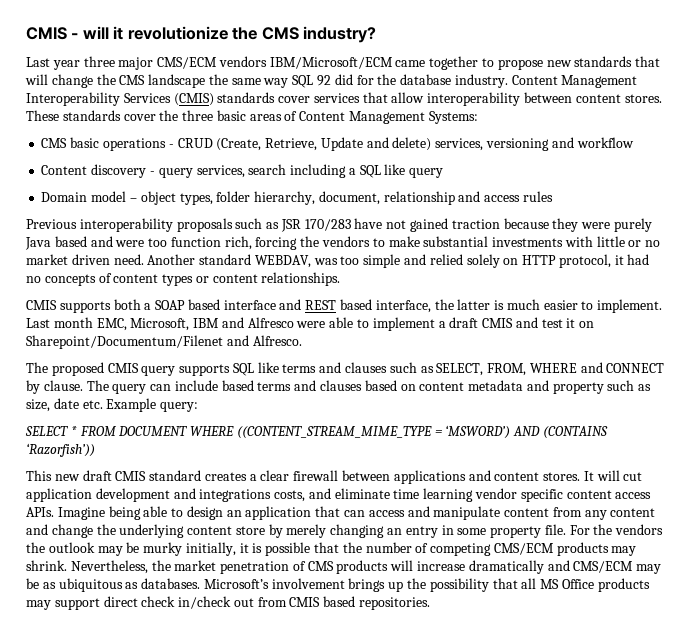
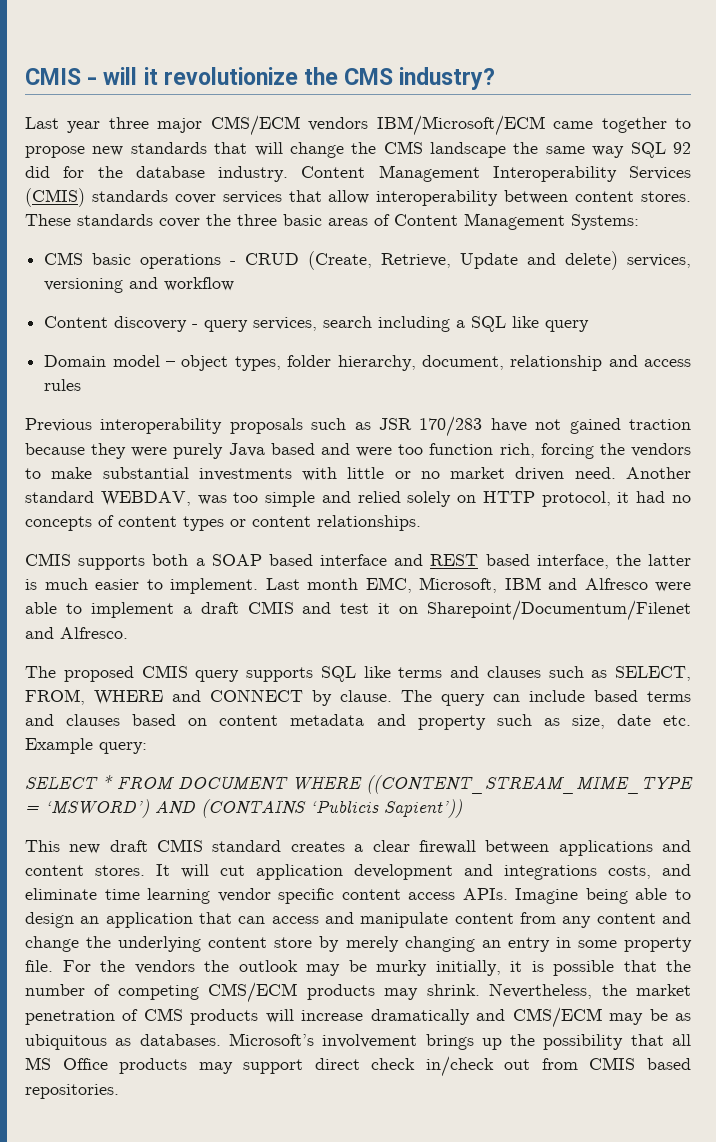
- SELECT * FROM DOCUMENT WHERE ((CONTENT_STREAM_MIME_TYPE = ‘MSWORD’) AND (CONTAINS ‘Razorfish’))
+ SELECT * FROM DOCUMENT WHERE ((CONTENT_STREAM_MIME_TYPE = ‘MSWORD’) AND (CONTAINS ‘Publicis Sapient’))

